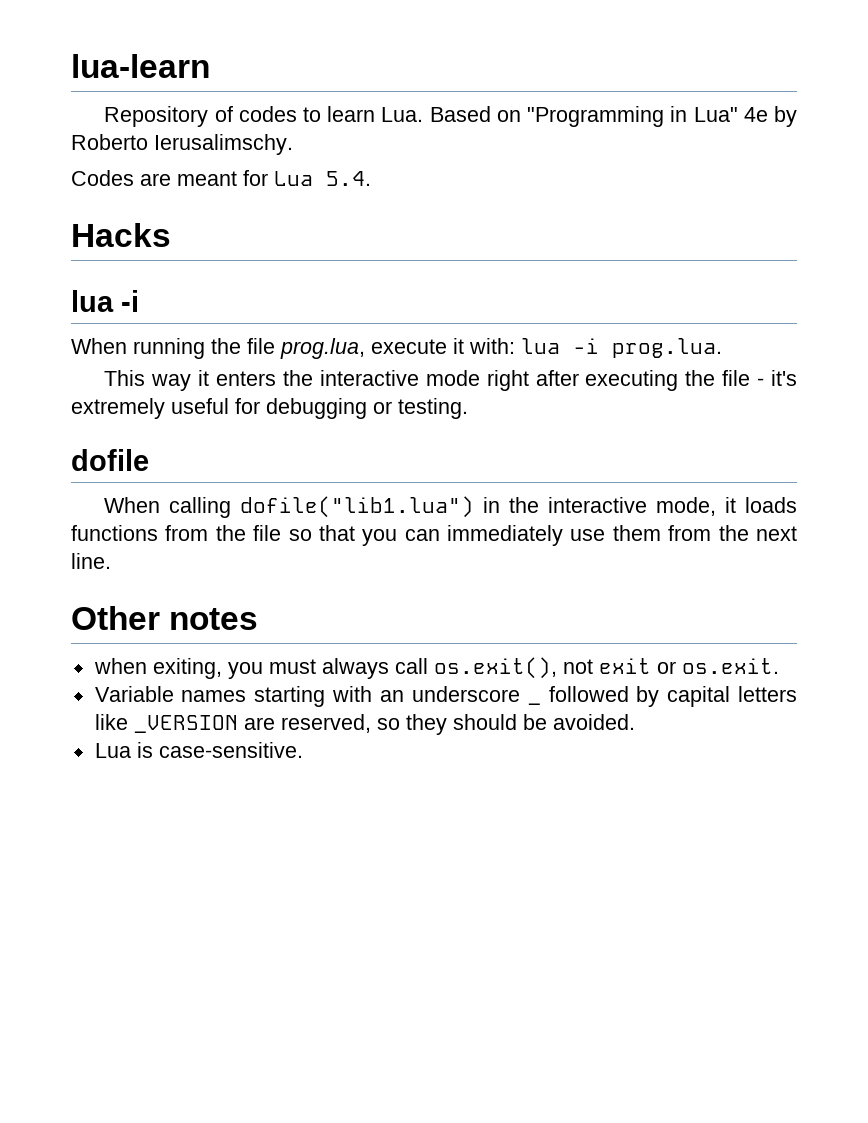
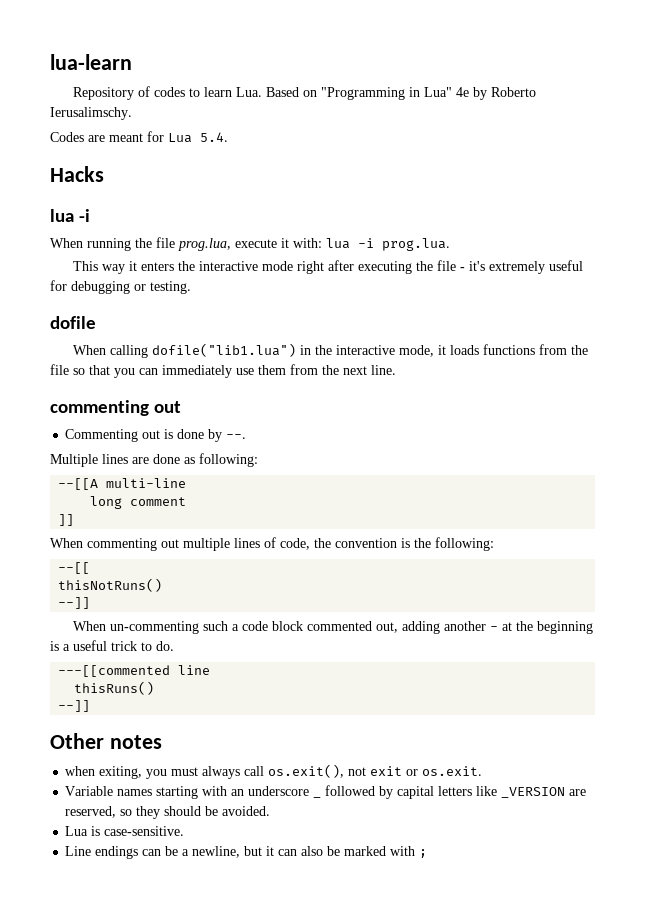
  When calling dofile("lib1.lua") in the interactive mode, it loads functions from the file so that you can immediately use them from the next line.
+ commenting out
+ Commenting out is done by --.
+ Multiple lines are done as following:
+ --[[A multi-line
+ long comment
+ ]]
+ When commenting out multiple lines of code, the convention is the following:
+ --[[
+ thisNotRuns()
+ --]]
+ When un-commenting such a code block commented out, adding another - at the beginning is a useful trick to do.
+ ---[[commented line
+ thisRuns()
+ --]]
+ Line endings can be a newline, but it can also be marked with ;

